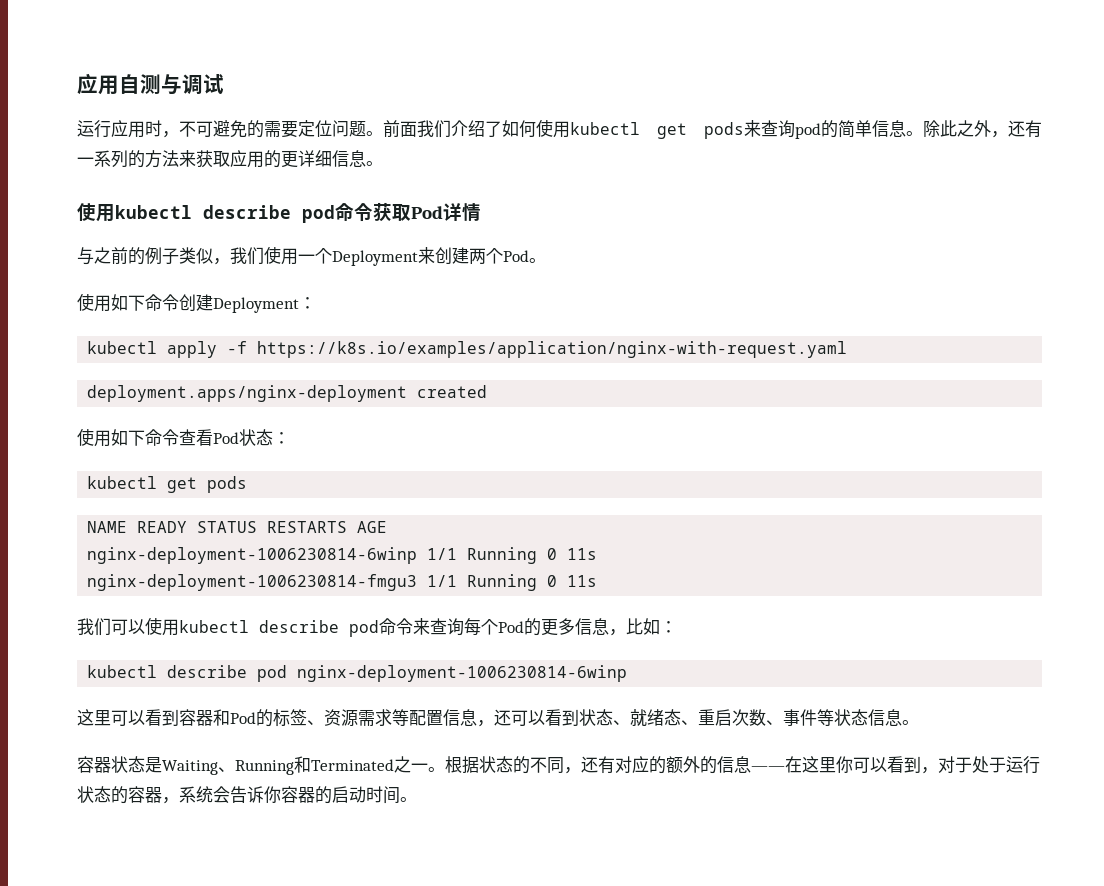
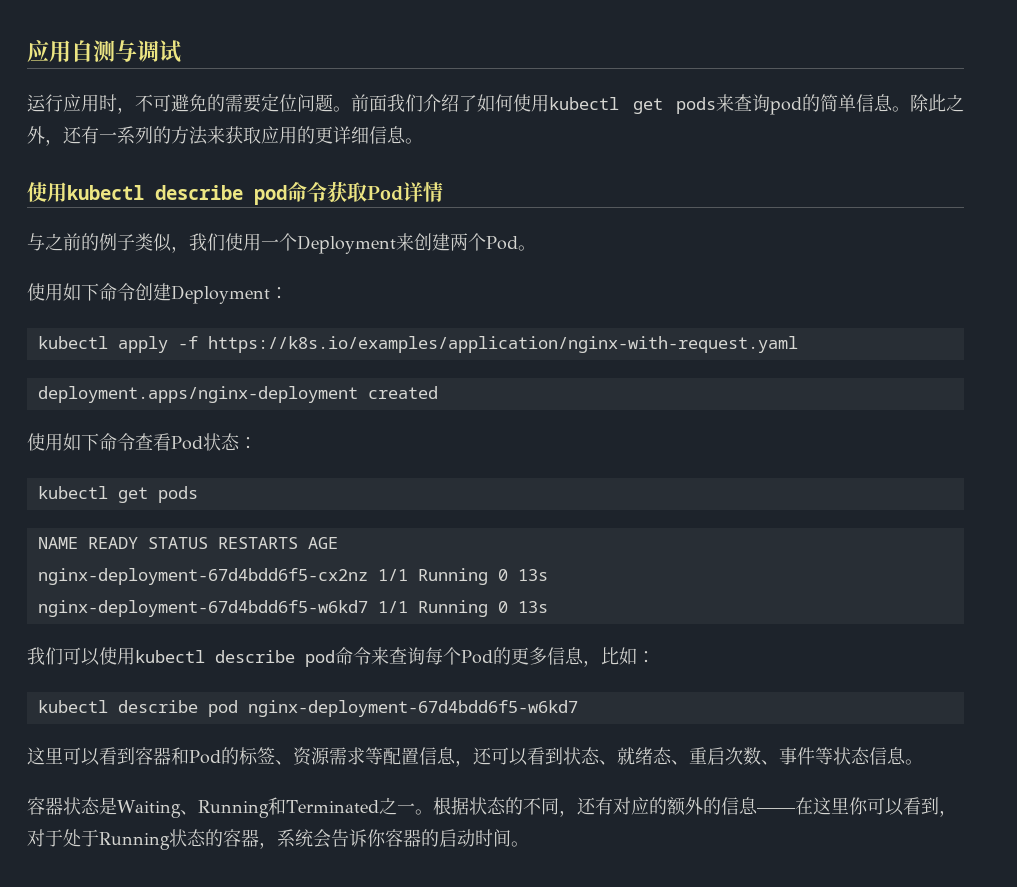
- nginx-deployment-1006230814-6winp 1/1 Running 0 11s
- nginx-deployment-1006230814-fmgu3 1/1 Running 0 11s
+ nginx-deployment-67d4bdd6f5-cx2nz 1/1 Running 0 13s
+ nginx-deployment-67d4bdd6f5-w6kd7 1/1 Running 0 13s
- kubectl describe pod nginx-deployment-1006230814-6winp
+ kubectl describe pod nginx-deployment-67d4bdd6f5-w6kd7
- 根据状态的不同，还有对应的额外的信息——在这里你可以看到，对于处于运行状态的容器，系统会告诉你容器的启动时间。
+ 根据状态的不同，还有对应的额外的信息——在这里你可以看到，对于处于Running状态的容器，系统会告诉你容器的启动时间。

